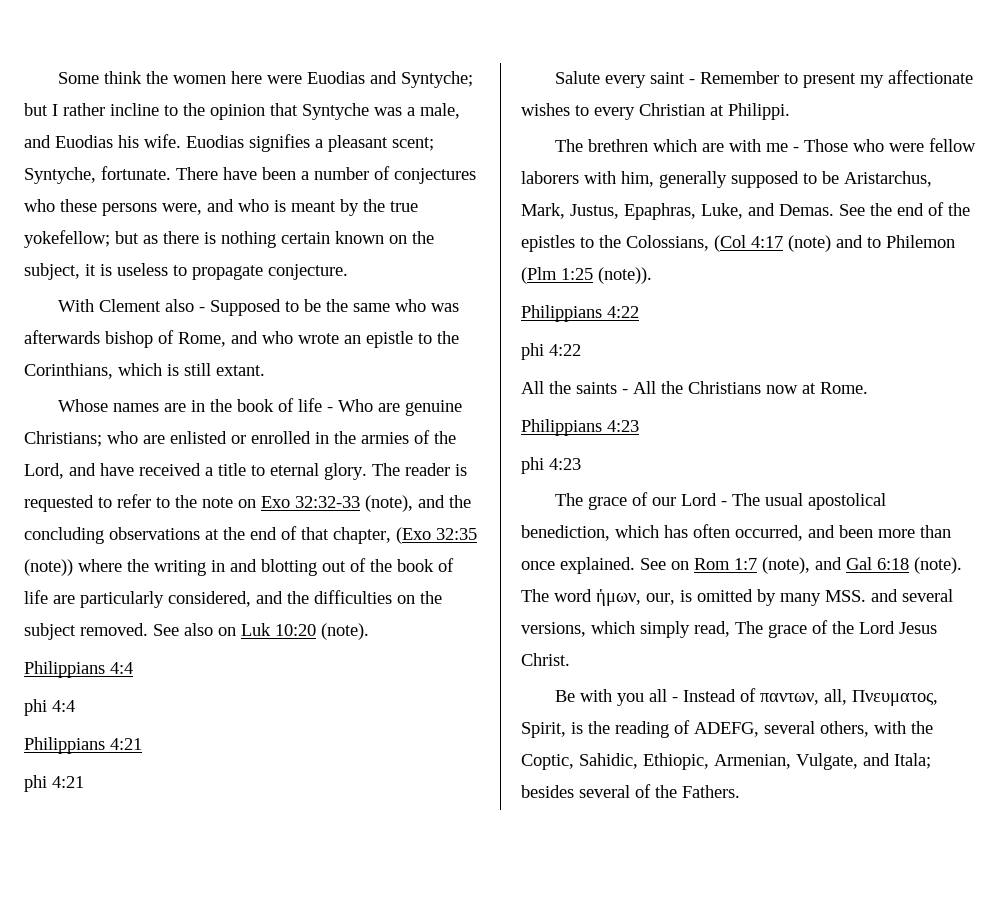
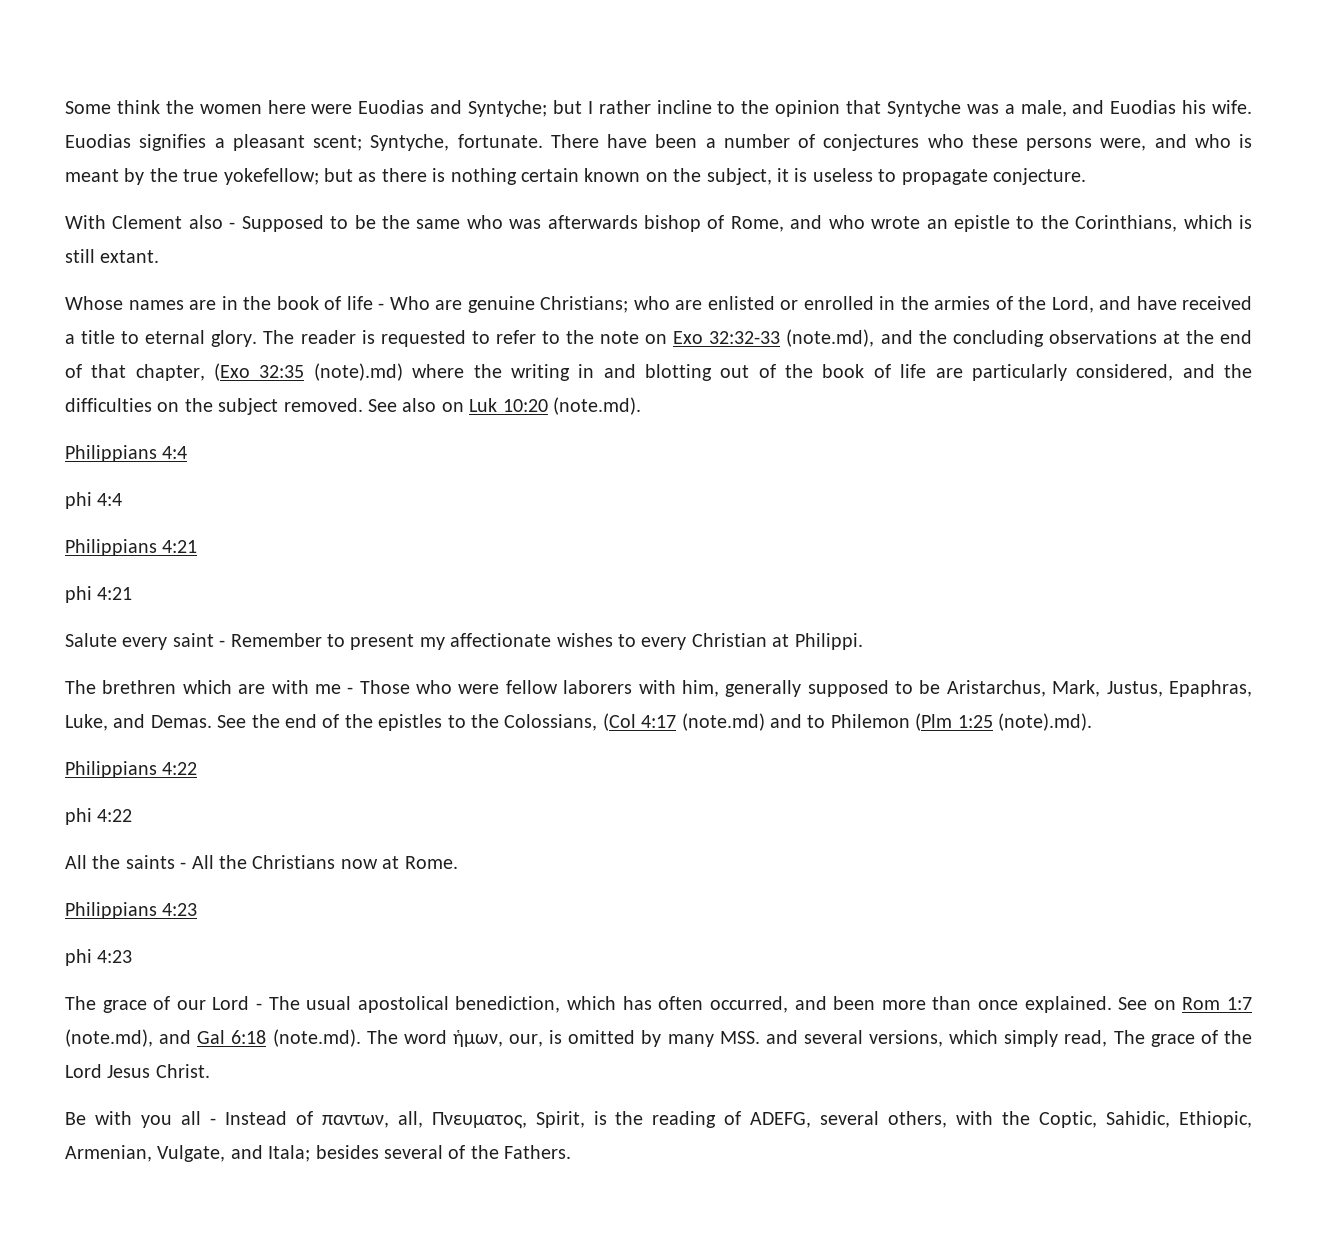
- The reader is requested to refer to the note on Exo 32:32-33 (note), and the concluding observations at the end of that chapter, (Exo 32:35 (note)) where the writing in and blotting out of the book of life are particularly considered, and the difficulties on the subject removed.
+ The reader is requested to refer to the note on Exo 32:32-33 (note.md), and the concluding observations at the end of that chapter, (Exo 32:35 (note).md) where the writing in and blotting out of the book of life are particularly considered, and the difficulties on the subject removed.
- See also on Luk 10:20 (note).
+ See also on Luk 10:20 (note.md).
- See the end of the epistles to the Colossians, (Col 4:17 (note) and to Philemon (Plm 1:25 (note)).
+ See the end of the epistles to the Colossians, (Col 4:17 (note.md) and to Philemon (Plm 1:25 (note).md).
- See on Rom 1:7 (note), and Gal 6:18 (note). The word ἡμων, our, is omitted by many MSS. and several versions, which simply read, The grace of the Lord Jesus Christ.
+ See on Rom 1:7 (note.md), and Gal 6:18 (note.md). The word ἡμων, our, is omitted by many MSS. and several versions, which simply read, The grace of the Lord Jesus Christ.

